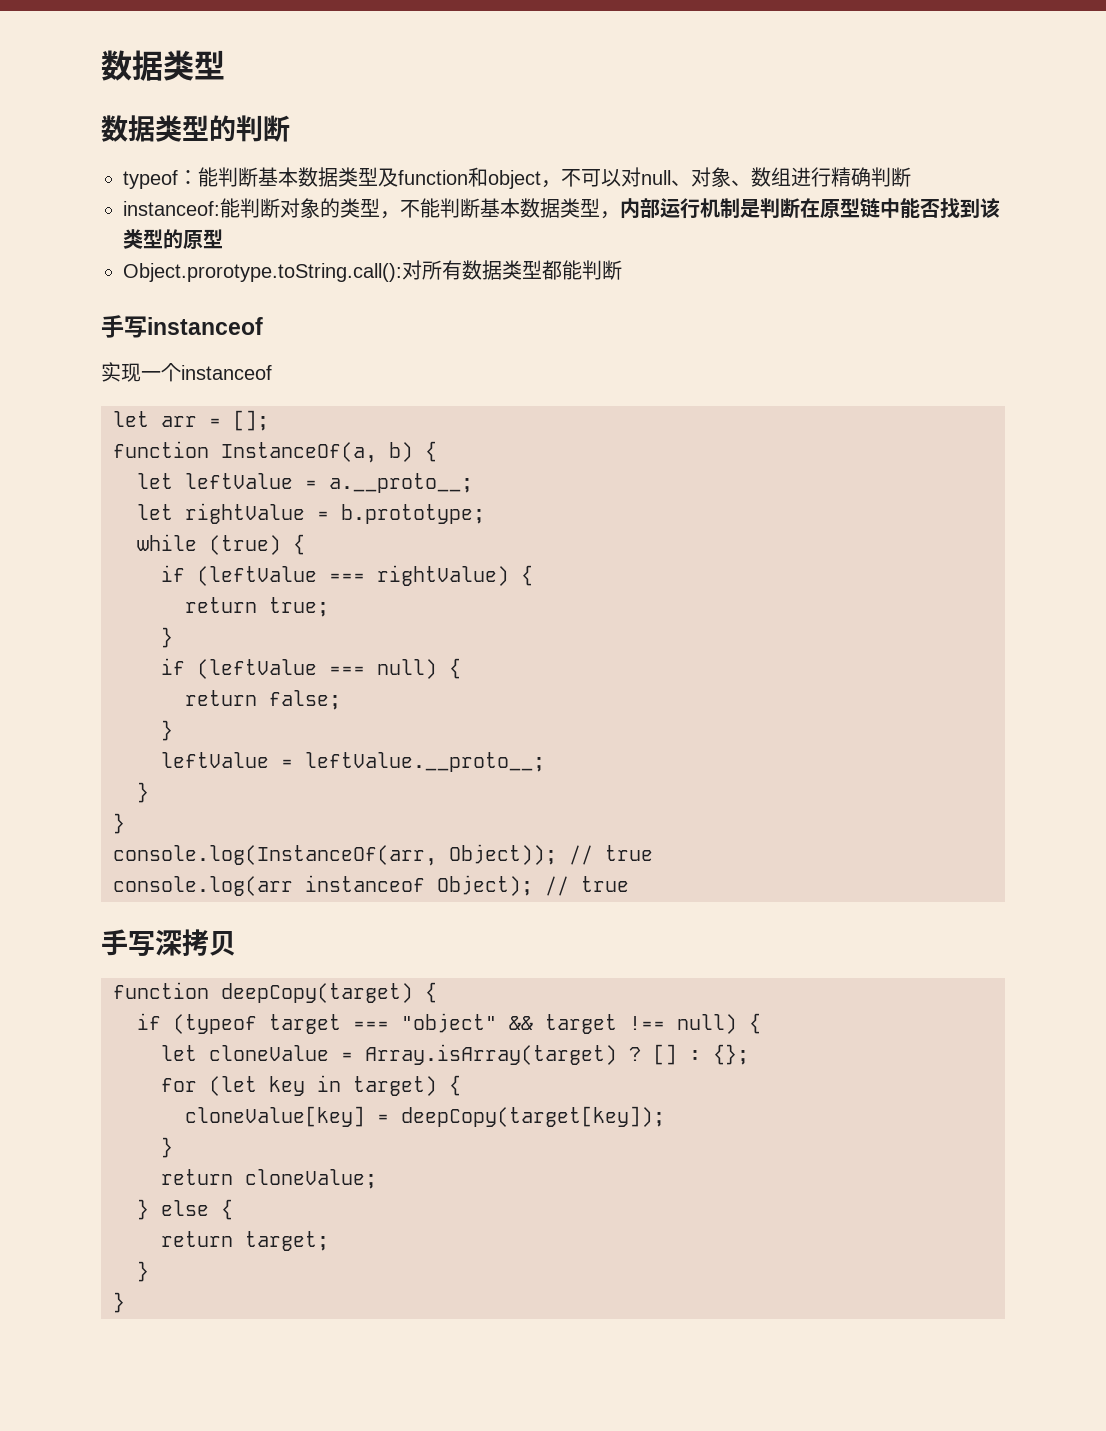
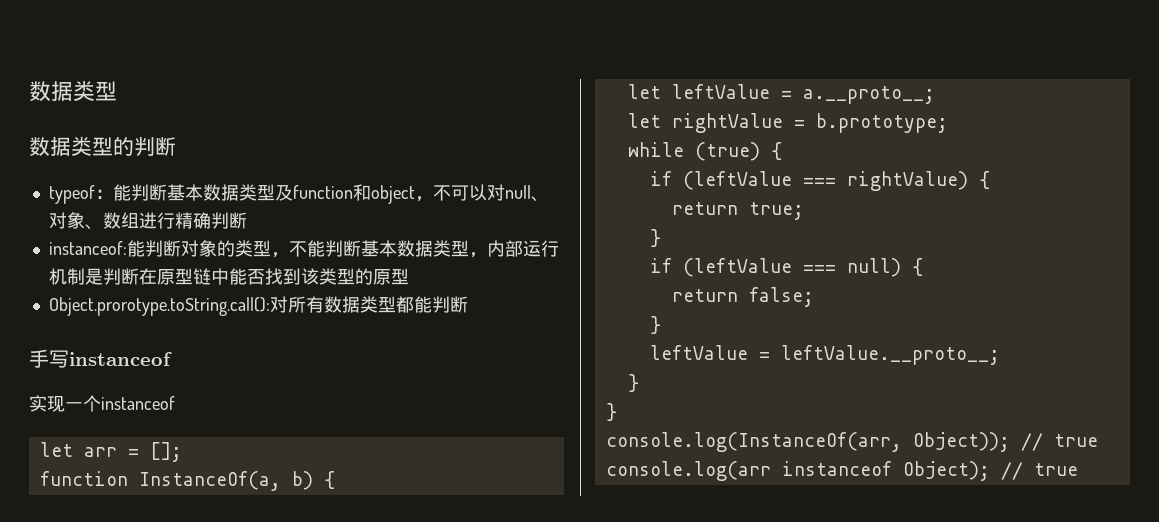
- 手写深拷贝
- function deepCopy(target) {
- if (typeof target === "object" && target !== null) {
- let cloneValue = Array.isArray(target) ? [] : {};
- for (let key in target) {
- cloneValue[key] = deepCopy(target[key]);
- }
- return cloneValue;
- } else {
- return target;
- }
- }

